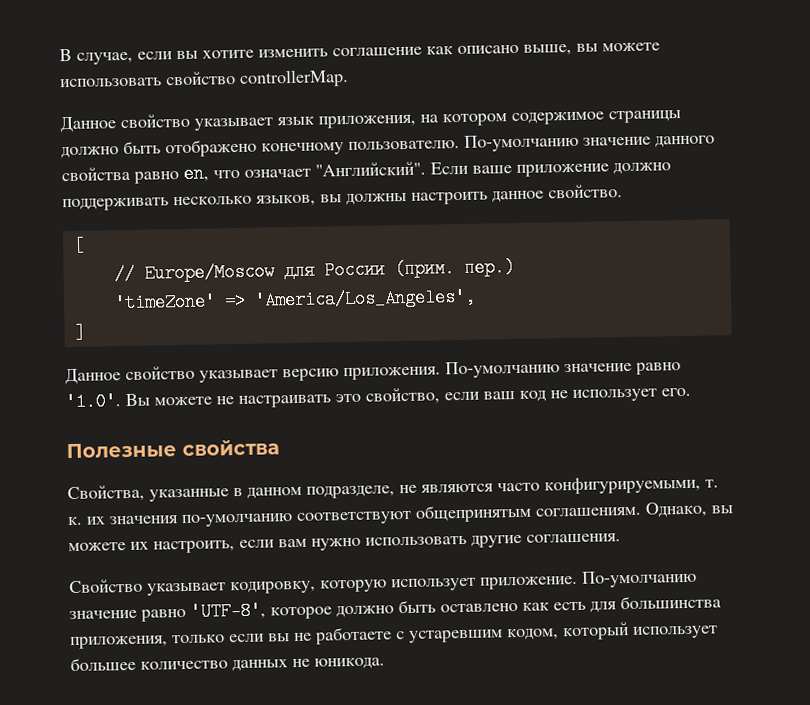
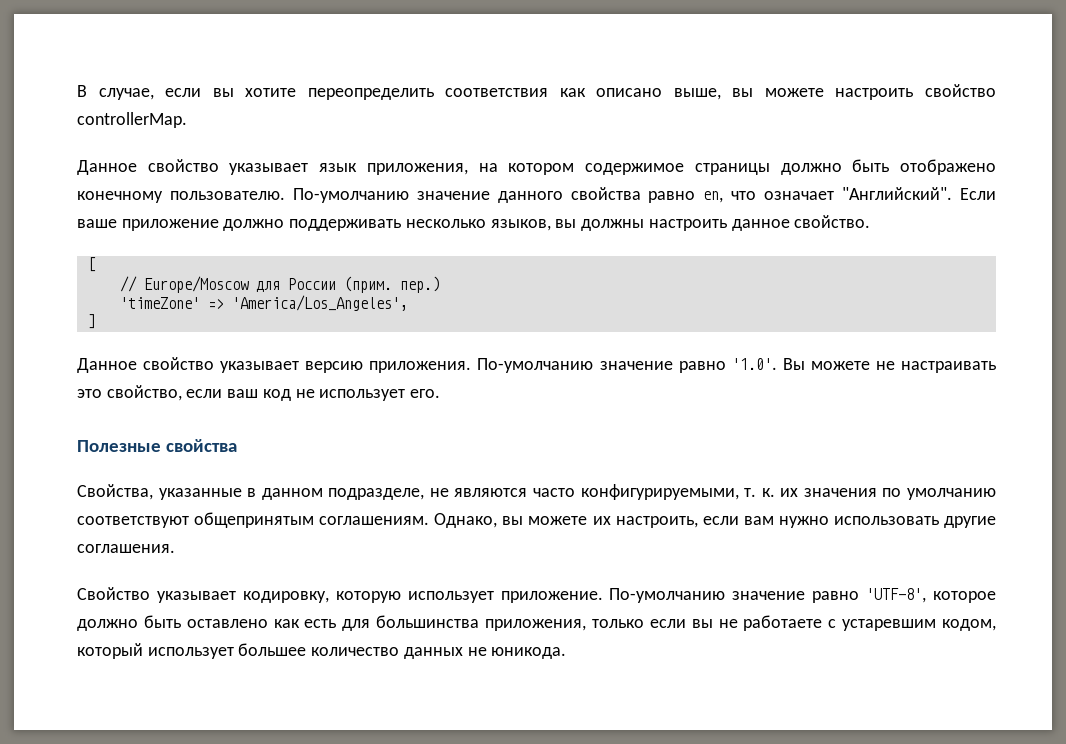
- В случае, если вы хотите изменить соглашение как описано выше, вы можете использовать свойство controllerMap.
+ В случае, если вы хотите переопределить соответствия как описано выше, вы можете настроить свойство controllerMap.
- Свойства, указанные в данном подразделе, не являются часто конфигурируемыми, т. к. их значения по-умолчанию соответствуют общепринятым соглашениям.
+ Свойства, указанные в данном подразделе, не являются часто конфигурируемыми, т. к. их значения по умолчанию соответствуют общепринятым соглашениям.

